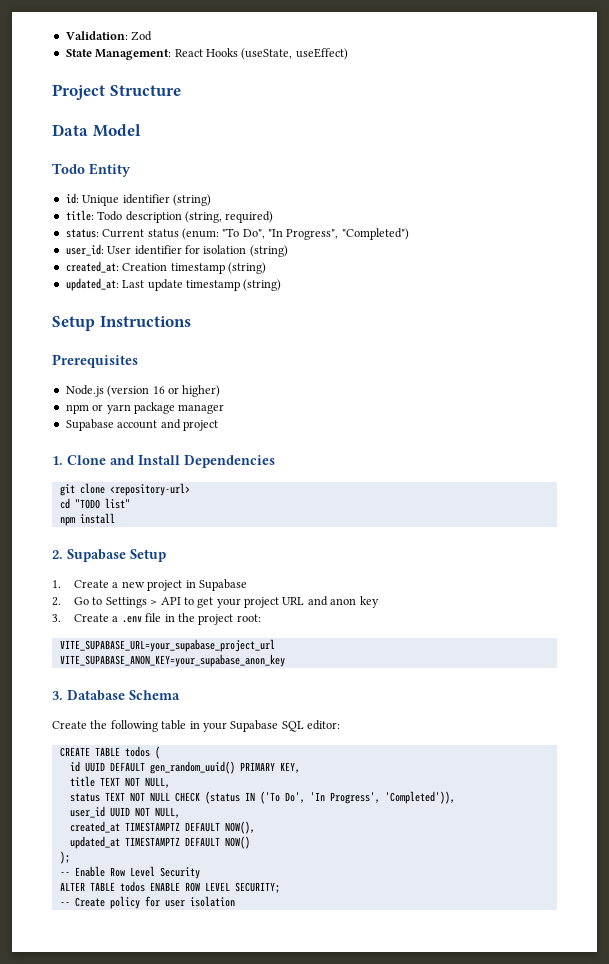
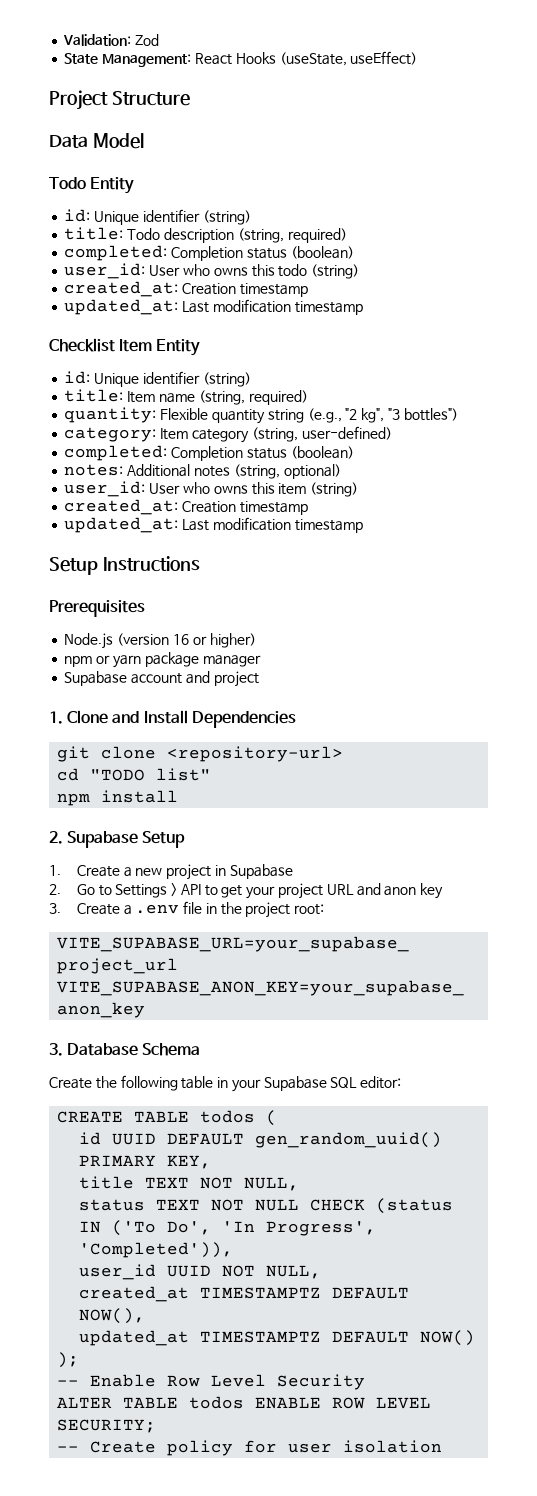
  title: Todo description (string, required)
- status: Current status (enum: "To Do", "In Progress", "Completed")
- user_id: User identifier for isolation (string)
- created_at: Creation timestamp (string)
- updated_at: Last update timestamp (string)
+ completed: Completion status (boolean)
+ user_id: User who owns this todo (string)
+ created_at: Creation timestamp
+ updated_at: Last modification timestamp
+ Checklist Item Entity
+ id: Unique identifier (string)
+ title: Item name (string, required)
+ quantity: Flexible quantity string (e.g., "2 kg", "3 bottles")
+ category: Item category (string, user-defined)
+ completed: Completion status (boolean)
+ notes: Additional notes (string, optional)
+ user_id: User who owns this item (string)
+ created_at: Creation timestamp
+ updated_at: Last modification timestamp

